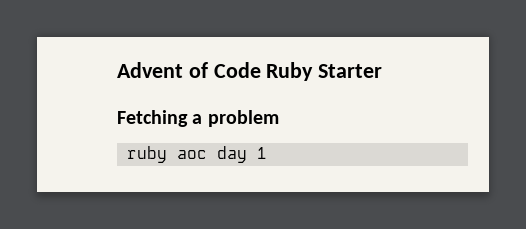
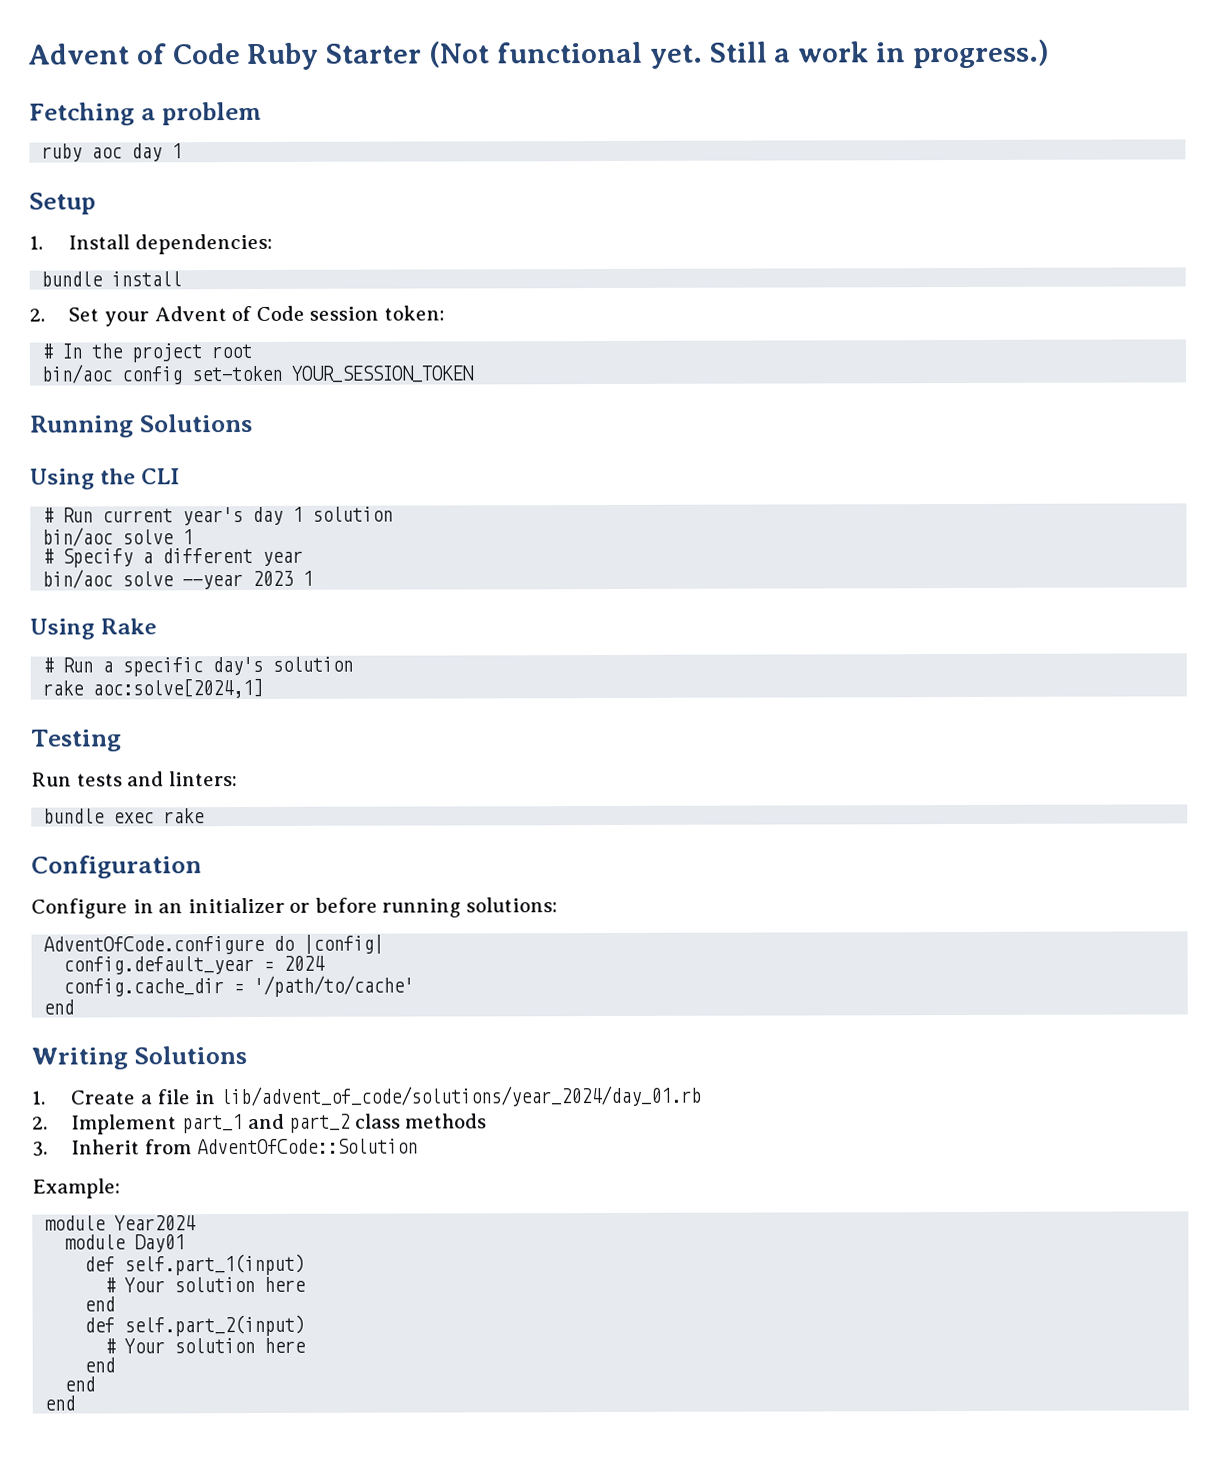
- Advent of Code Ruby Starter
+ Advent of Code Ruby Starter (Not functional yet. Still a work in progress.)
+ Setup
+ 1. Install dependencies:
+ bundle install
+ 2. Set your Advent of Code session token:
+ # In the project root
+ bin/aoc config set-token YOUR_SESSION_TOKEN
+ Running Solutions
+ Using the CLI
+ # Run current year's day 1 solution
+ bin/aoc solve 1
+ # Specify a different year
+ bin/aoc solve --year 2023 1
+ Using Rake
+ # Run a specific day's solution
+ rake aoc:solve[2024,1]
+ Testing
+ Run tests and linters:
+ bundle exec rake
+ Configuration
+ Configure in an initializer or before running solutions:
+ AdventOfCode.configure do |config|
+ config.default_year = 2024
+ config.cache_dir = '/path/to/cache'
+ end
+ Writing Solutions
+ 1. Create a file in lib/advent_of_code/solutions/year_2024/day_01.rb
+ 2. Implement part_1 and part_2 class methods
+ 3. Inherit from AdventOfCode::Solution
+ Example:
+ module Year2024
+ module Day01
+ def self.part_1(input)
+ # Your solution here
+ end
+ def self.part_2(input)
+ # Your solution here
+ end
+ end
+ end

